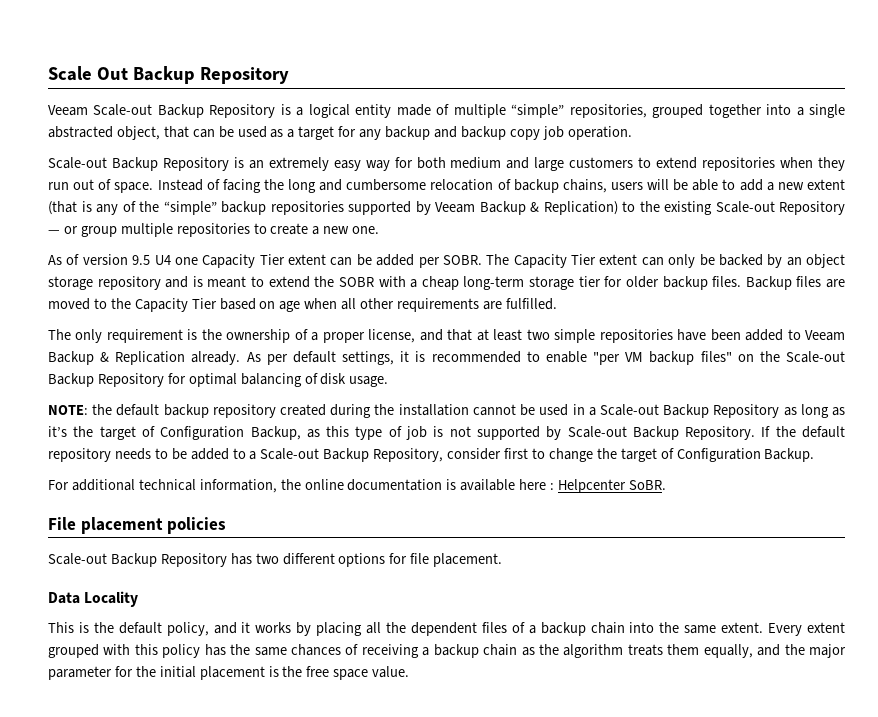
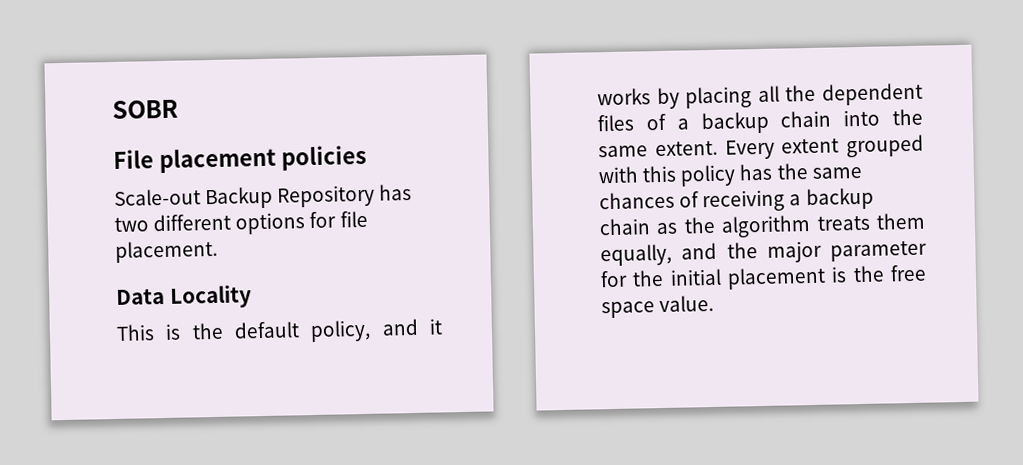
- Scale Out Backup Repository
- Veeam Scale-out Backup Repository is a logical entity made of multiple “simple” repositories, grouped together into a single abstracted object, that can be used as a target for any backup and backup copy job operation.
- Scale-out Backup Repository is an extremely easy way for both medium and large customers to extend repositories when they run out of space. Instead of facing the long and cumbersome relocation of backup chains, users will be able to add a new extent (that is any of the “simple” backup repositories supported by Veeam Backup & Replication) to the existing Scale-out Repository — or group multiple repositories to create a new one.
- As of version 9.5 U4 one Capacity Tier extent can be added per SOBR. The Capacity Tier extent can only be backed by an object storage repository and is meant to extend the SOBR with a cheap long-term storage tier for older backup files. Backup files are moved to the Capacity Tier based on age when all other requirements are fulfilled.
- The only requirement is the ownership of a proper license, and that at least two simple repositories have been added to Veeam Backup & Replication already. As per default settings, it is recommended to enable "per VM backup files" on the Scale-out Backup Repository for optimal balancing of disk usage.
- NOTE: the default backup repository created during the installation cannot be used in a Scale-out Backup Repository as long as it’s the target of Configuration Backup, as this type of job is not supported by Scale-out Backup Repository. If the default repository needs to be added to a Scale-out Backup Repository, consider first to change the target of Configuration Backup.
- For additional technical information, the online documentation is available here : Helpcenter SoBR.
+ SOBR

